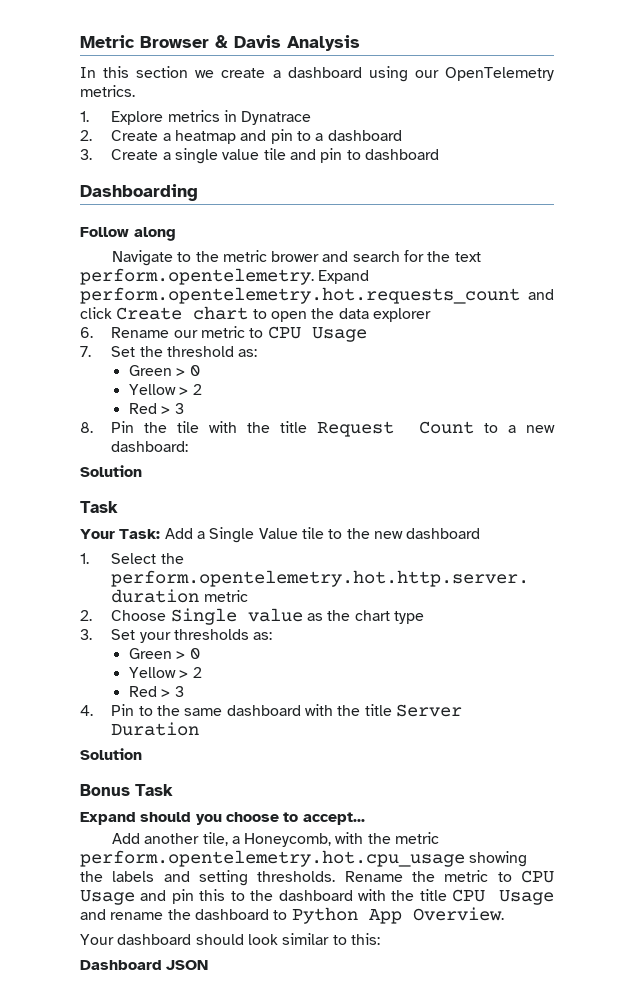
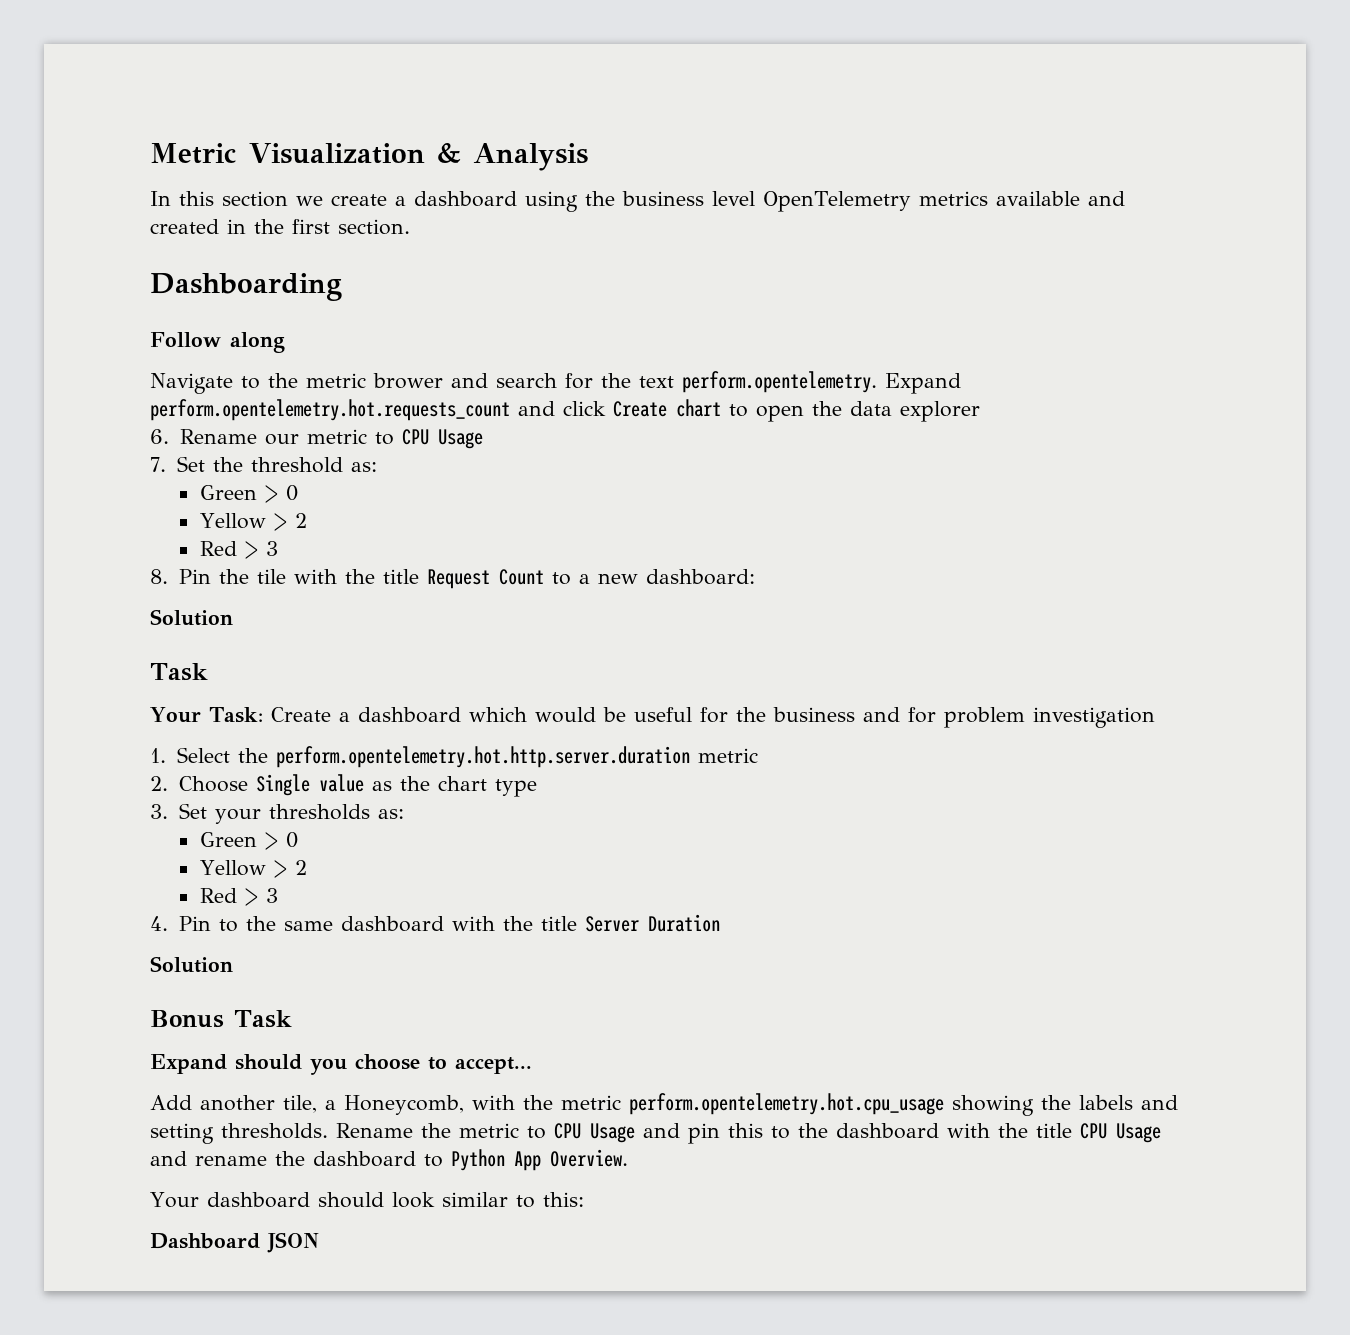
- Metric Browser & Davis Analysis
+ Metric Visualization & Analysis
- In this section we create a dashboard using our OpenTelemetry metrics.
- 1. Explore metrics in Dynatrace
- 2. Create a heatmap and pin to a dashboard
- 3. Create a single value tile and pin to dashboard
+ In this section we create a dashboard using the business level OpenTelemetry metrics available and created in the first section.
- Your Task: Add a Single Value tile to the new dashboard
+ Your Task: Create a dashboard which would be useful for the business and for problem investigation

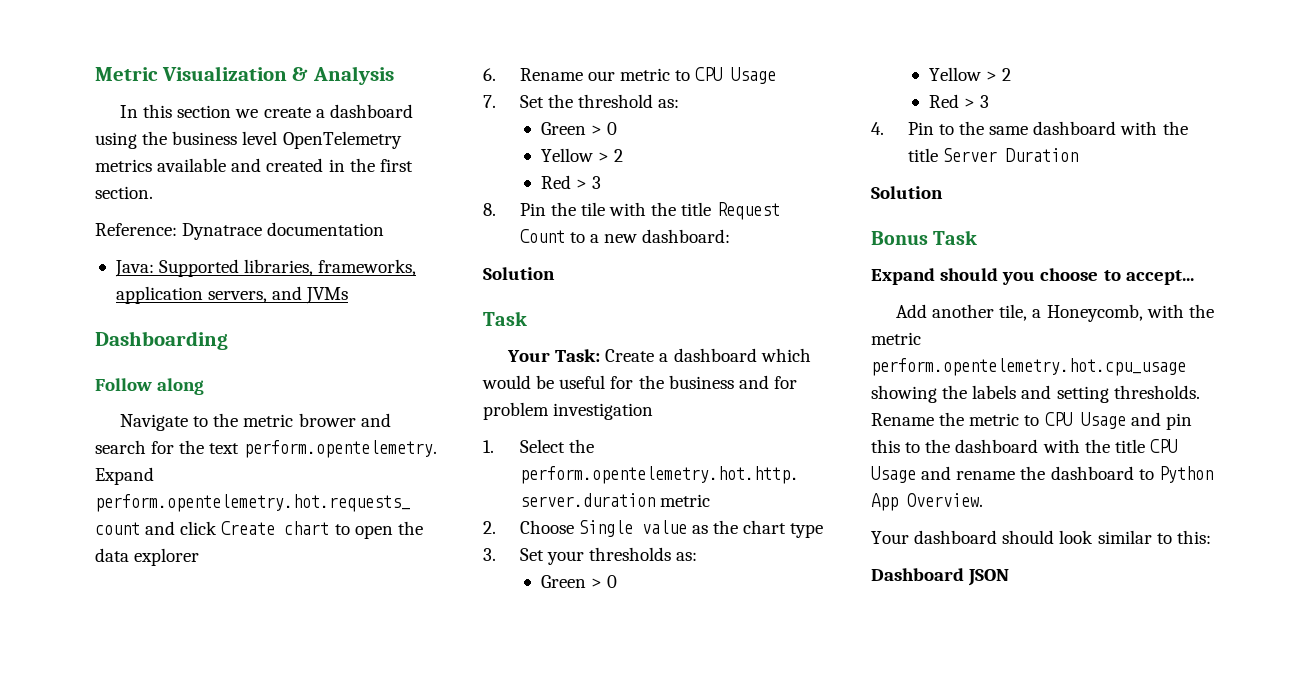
+ Reference: Dynatrace documentation
+ Java: Supported libraries, frameworks, application servers, and JVMs

